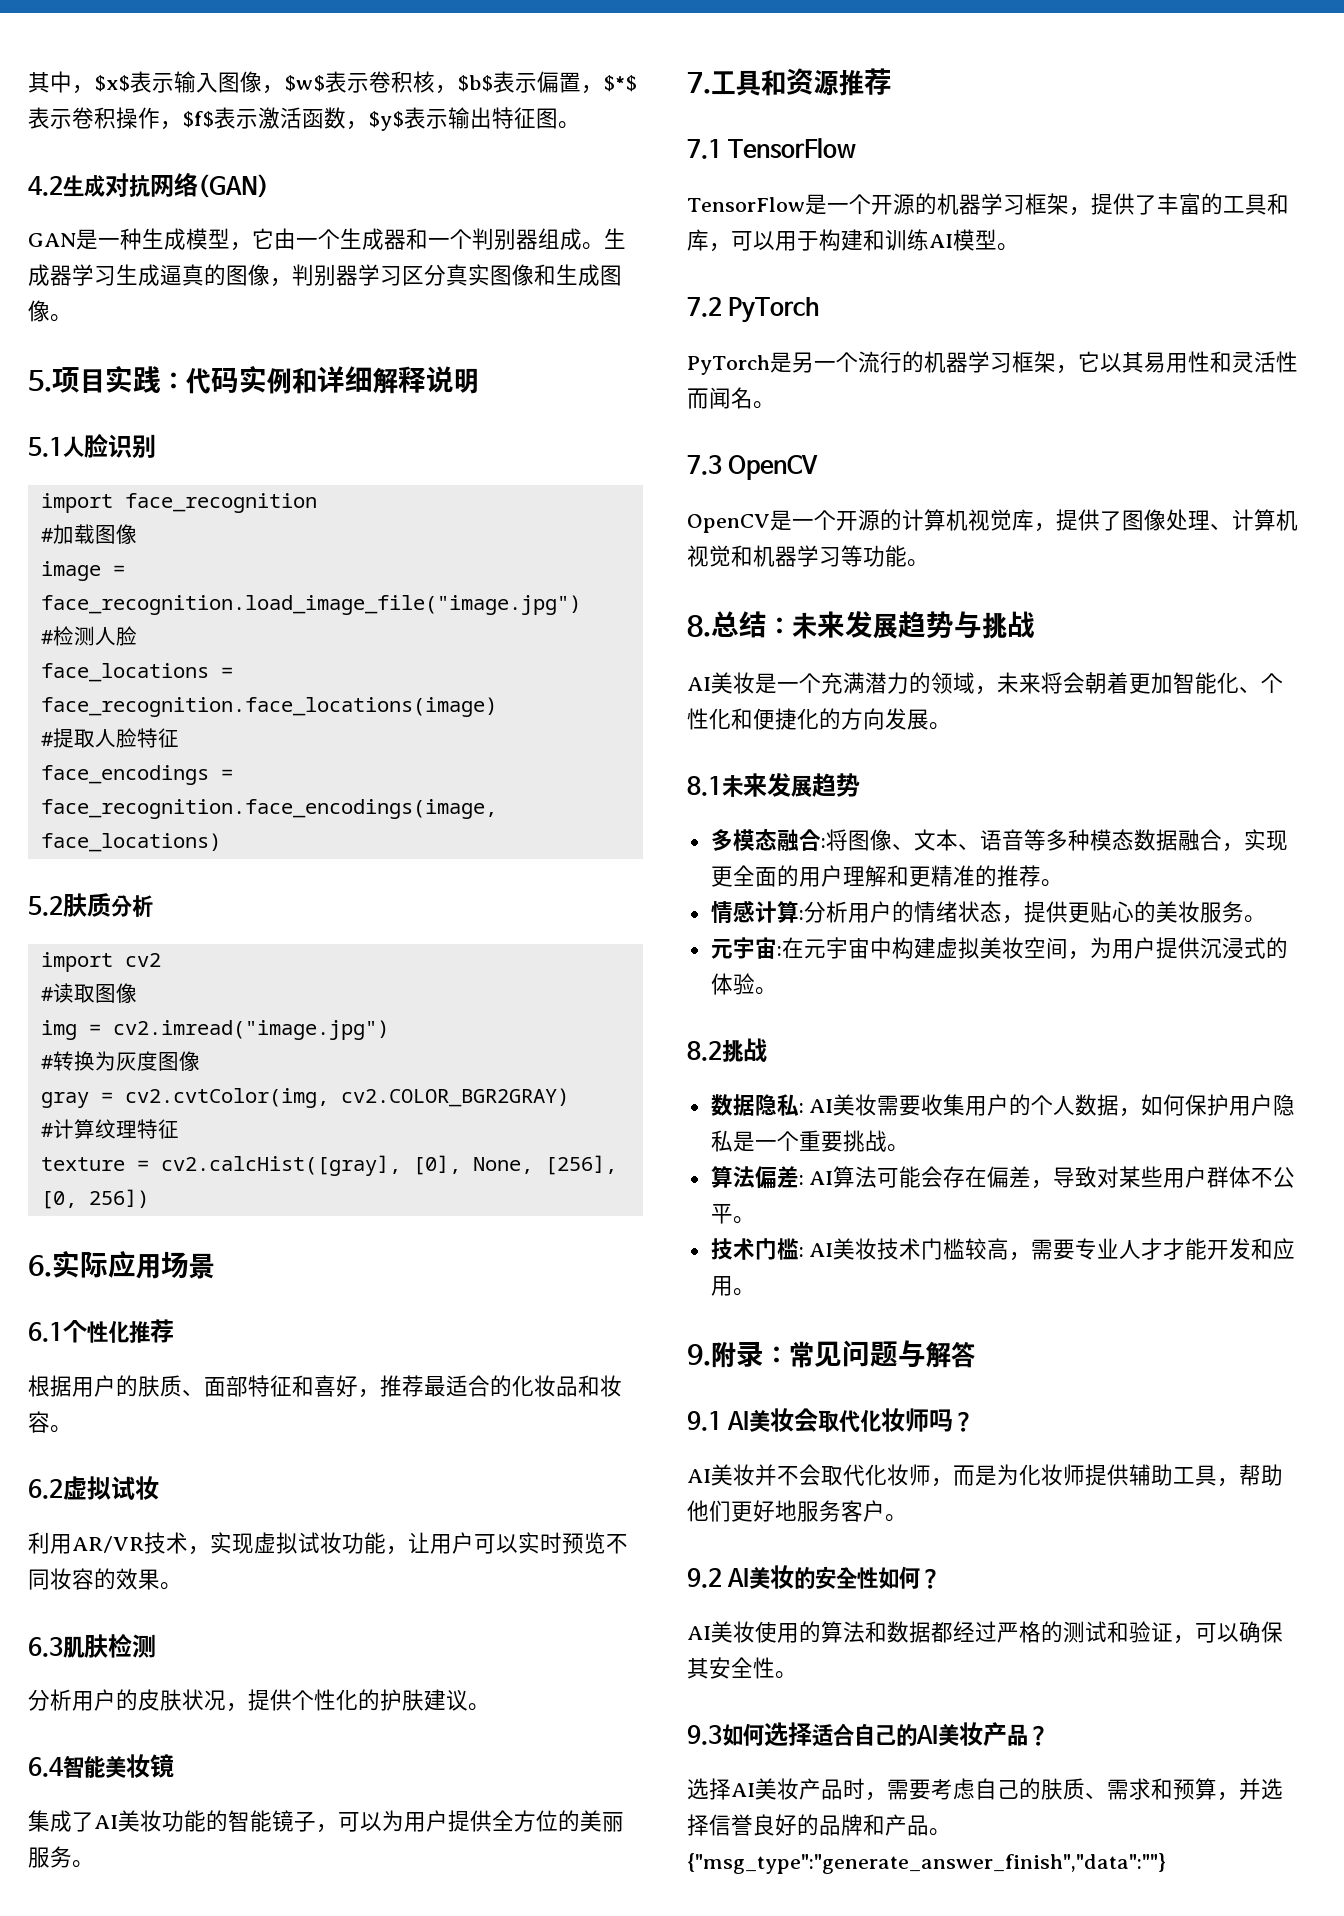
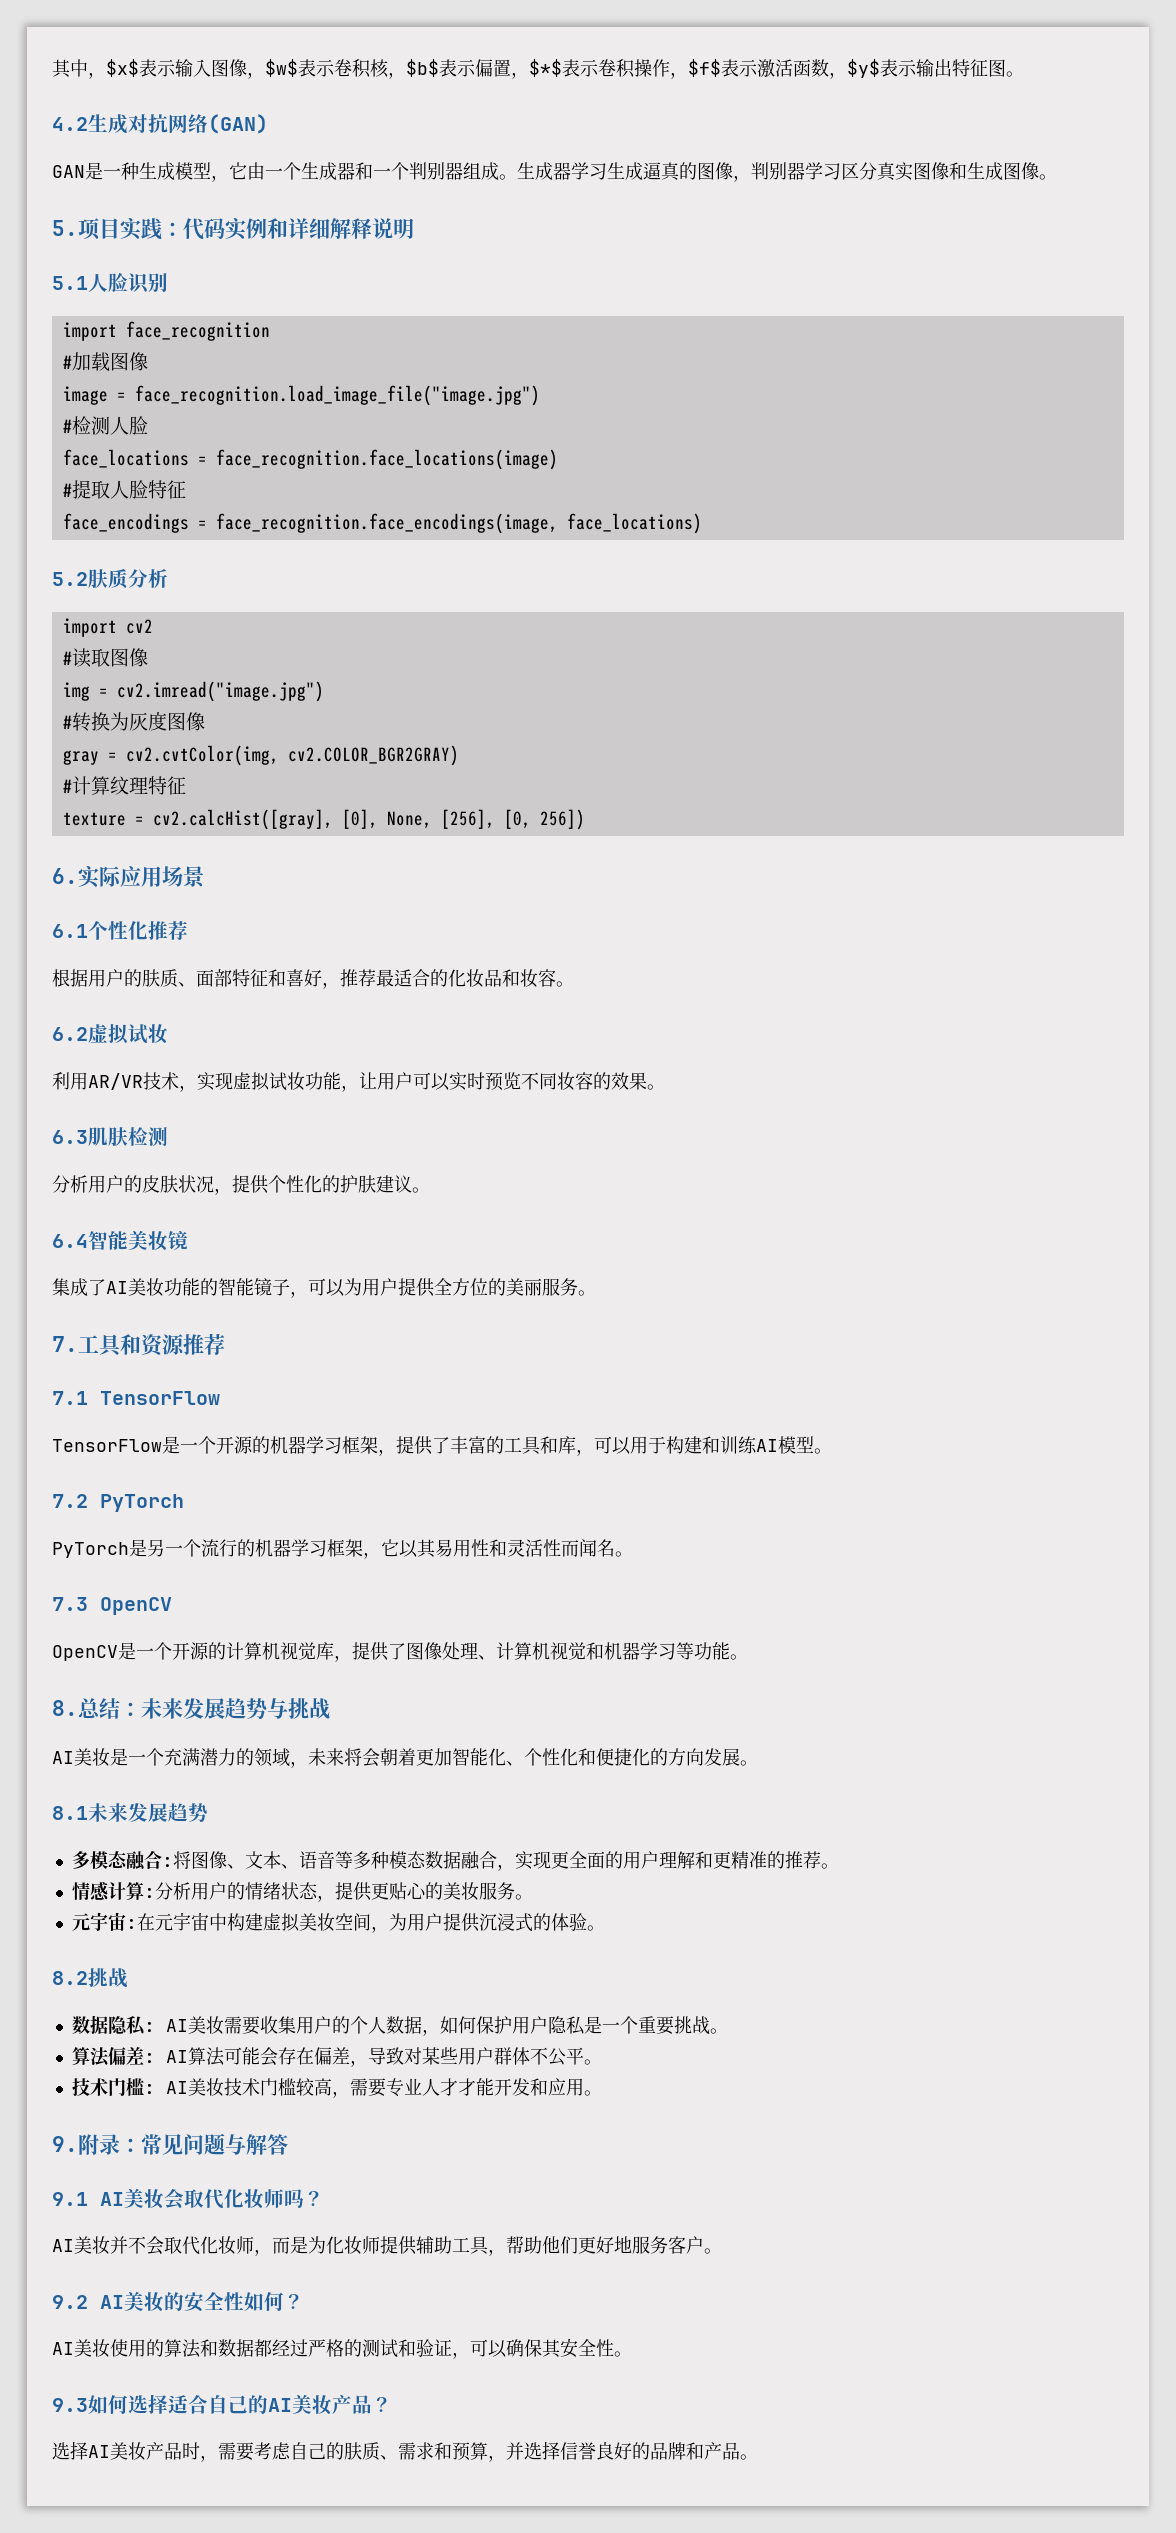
- {"msg_type":"generate_answer_finish","data":""}

